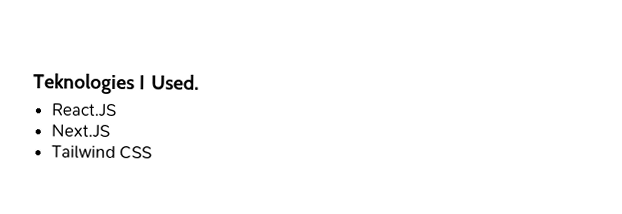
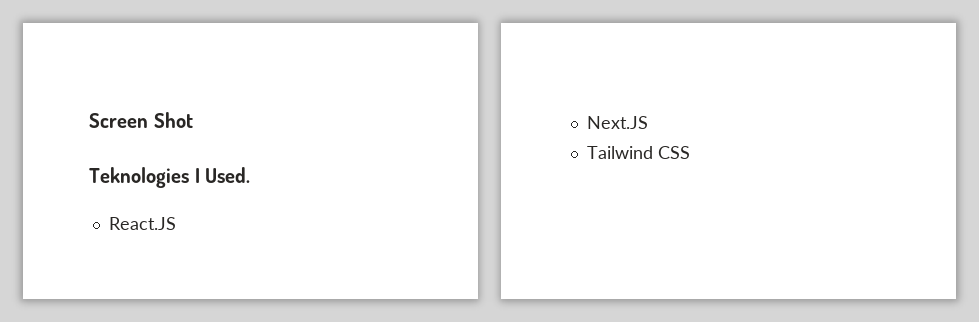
+ Screen Shot

